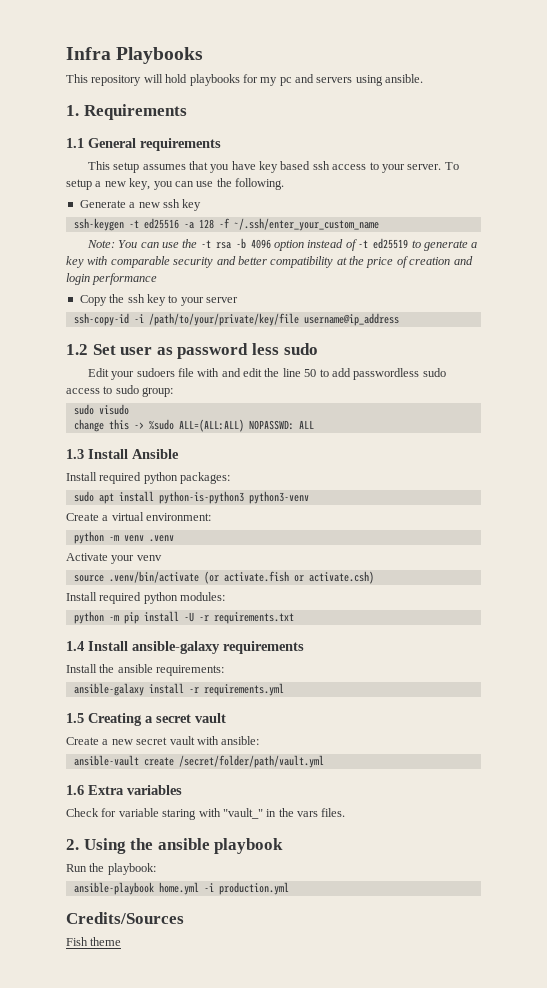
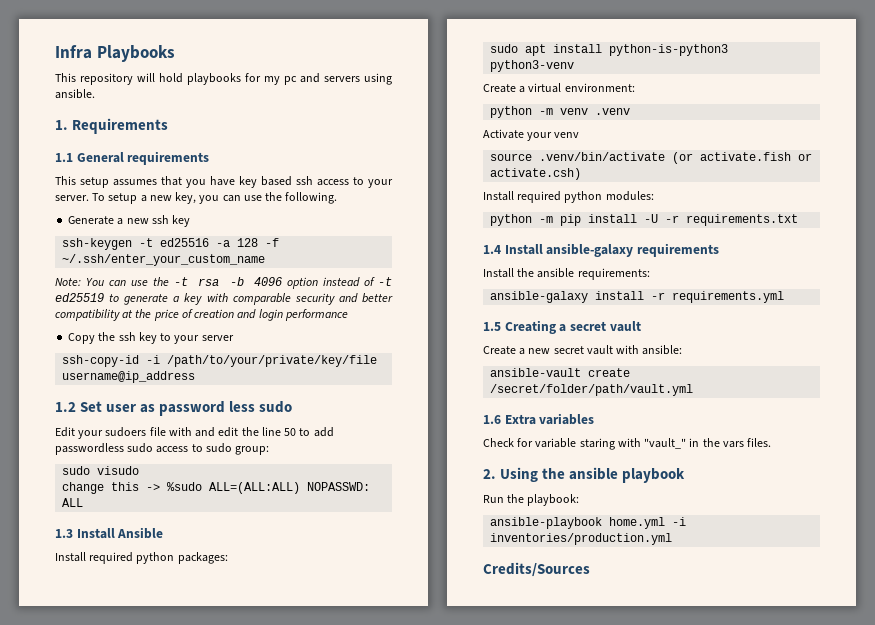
- ansible-playbook home.yml -i production.yml
+ ansible-playbook home.yml -i inventories/production.yml
- Fish theme

